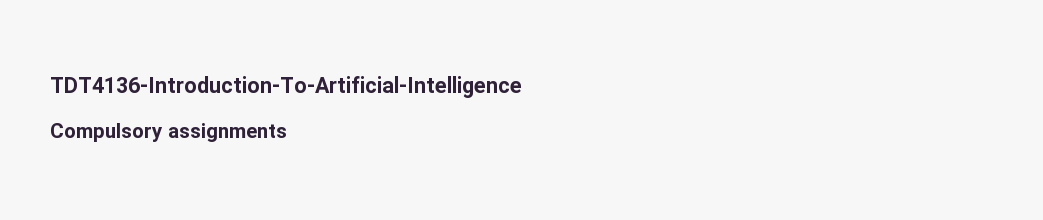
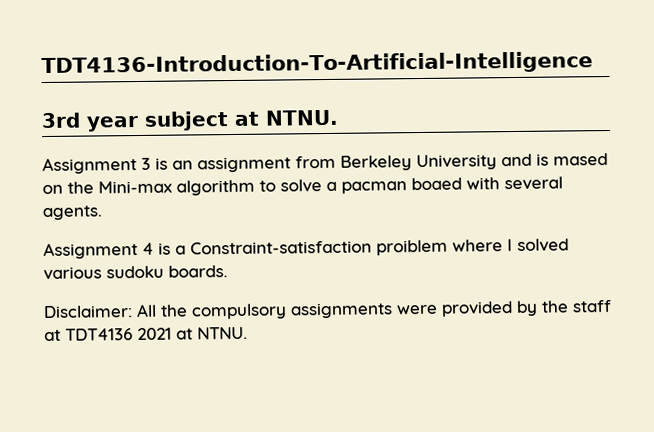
- Compulsory assignments
+ 3rd year subject at NTNU.
+ Assignment 3 is an assignment from Berkeley University and is mased on the Mini-max algorithm to solve a pacman boaed with several agents.
+ Assignment 4 is a Constraint-satisfaction proiblem where I solved various sudoku boards.
+ Disclaimer: All the compulsory assignments were provided by the staff at TDT4136 2021 at NTNU.

